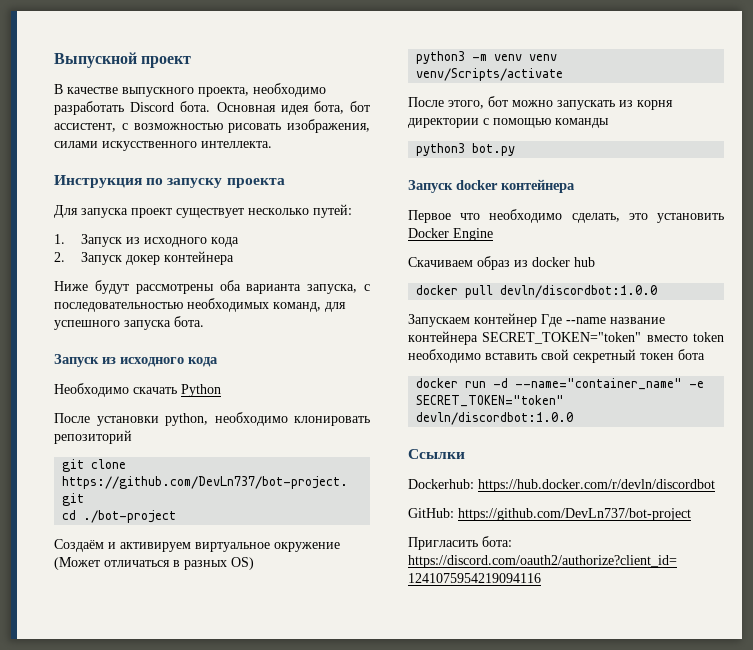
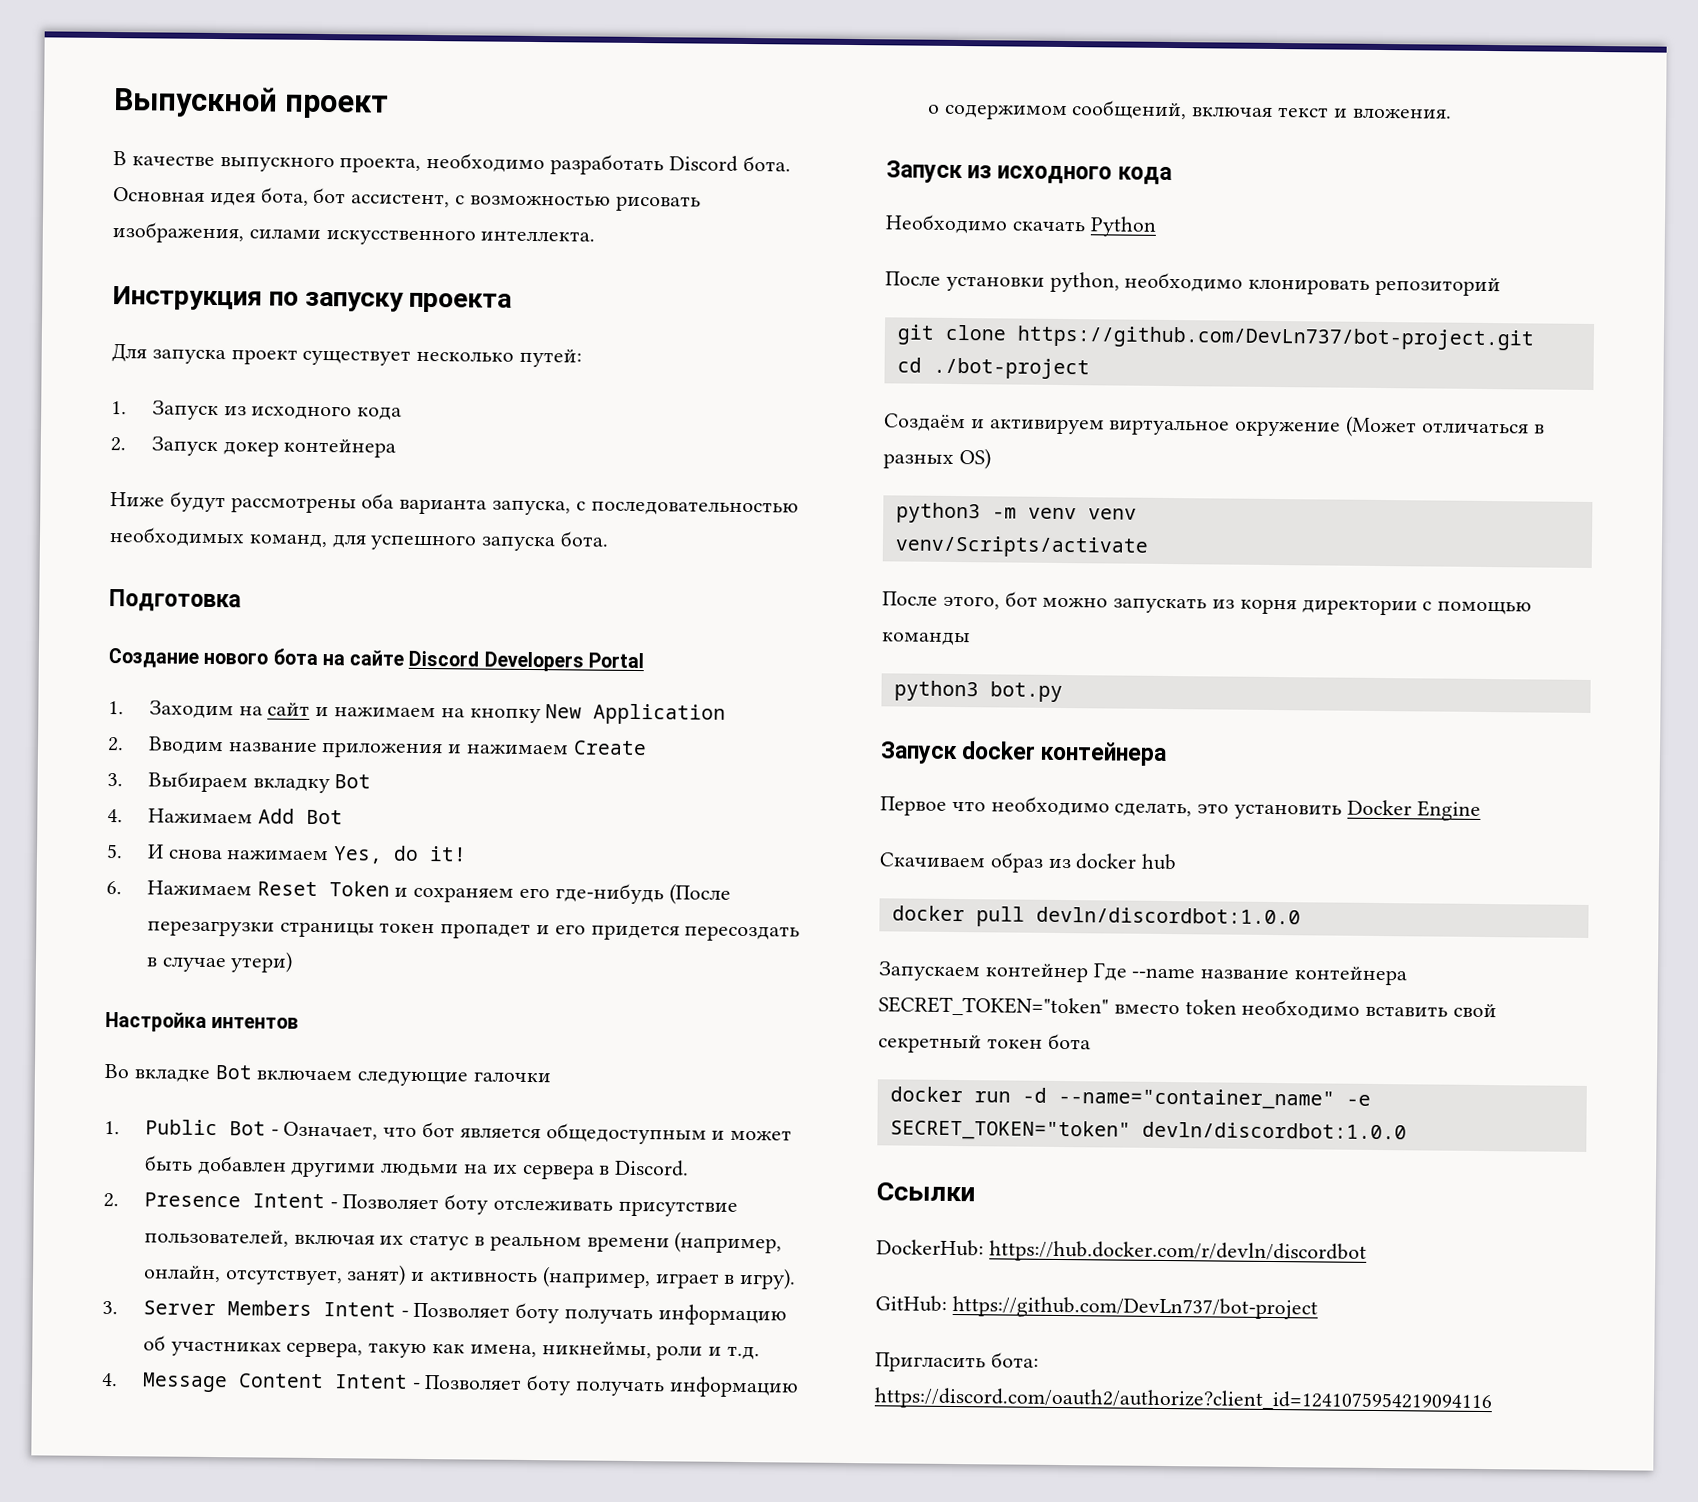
+ Подготовка
+ Создание нового бота на сайте Discord Developers Portal
+ 1. Заходим на сайт и нажимаем на кнопку New Application
+ 2. Вводим название приложения и нажимаем Create
+ 3. Выбираем вкладку Bot
+ 4. Нажимаем Add Bot
+ 5. И снова нажимаем Yes, do it!
+ 6. Нажимаем Reset Token и сохраняем его где-нибудь (После перезагрузки страницы токен пропадет и его придется пересоздать в случае утери)
+ Настройка интентов
+ Во вкладке Bot включаем следующие галочки
+ 1. Public Bot - Означает, что бот является общедоступным и может быть добавлен другими людьми на их сервера в Discord.
+ 2. Presence Intent - Позволяет боту отслеживать присутствие пользователей, включая их статус в реальном времени (например, онлайн, отсутствует, занят) и активность (например, играет в игру).
+ 3. Server Members Intent - Позволяет боту получать информацию об участниках сервера, такую как имена, никнеймы, роли и т.д.
+ 4. Message Content Intent - Позволяет боту получать информацию о содержимом сообщений, включая текст и вложения.
- Dockerhub: https://hub.docker.com/r/devln/discordbot
+ DockerHub: https://hub.docker.com/r/devln/discordbot

